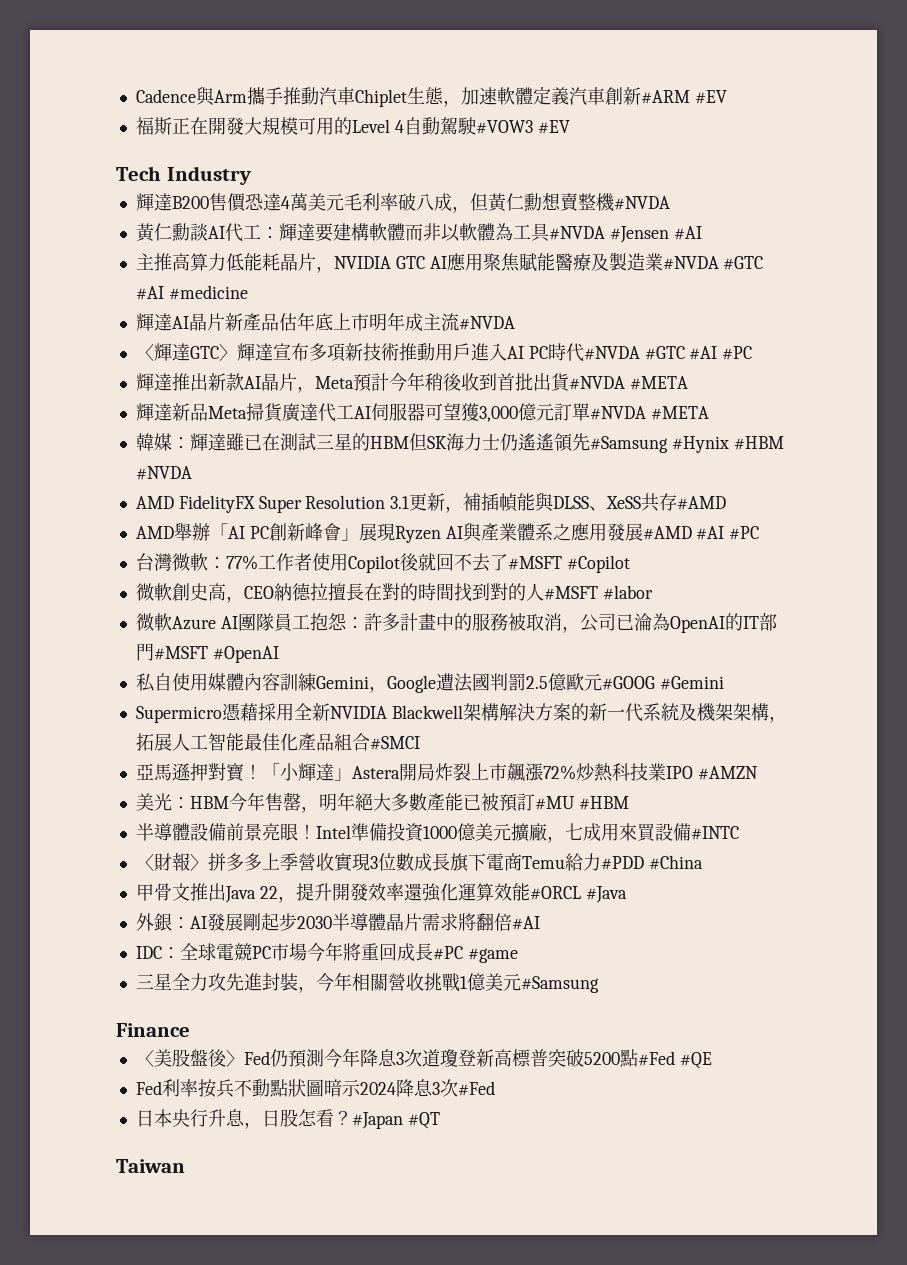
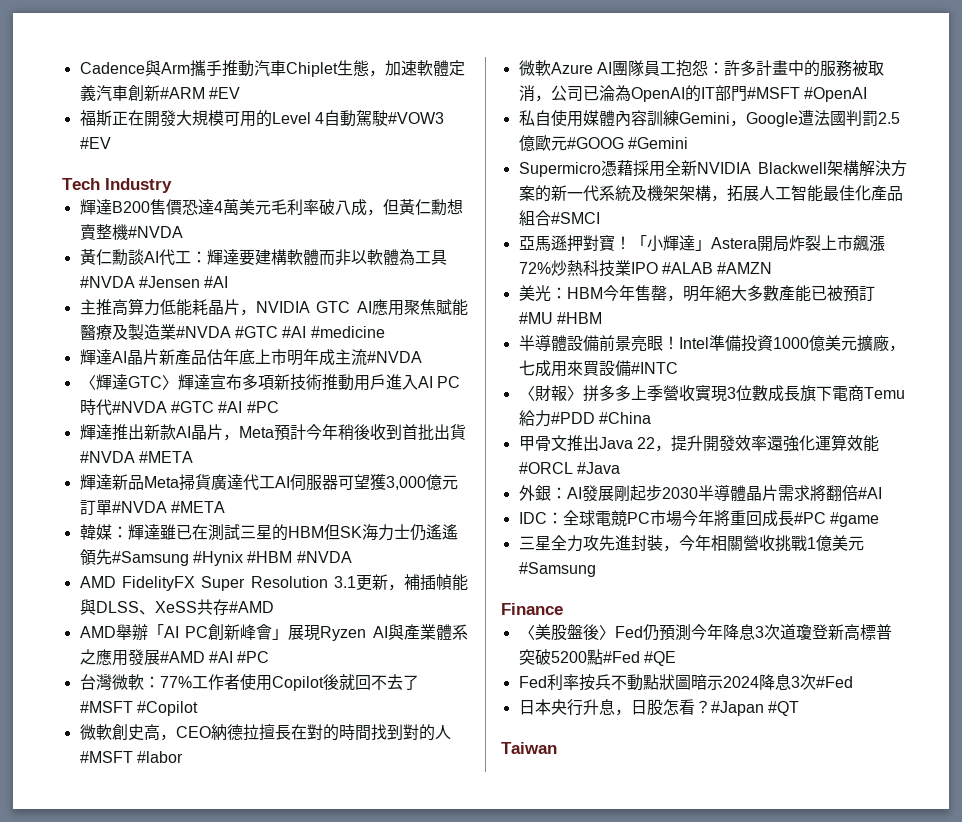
- 「小輝達」Astera開局炸裂上市飆漲72%炒熱科技業IPO #AMZN
+ 「小輝達」Astera開局炸裂上市飆漲72%炒熱科技業IPO #ALAB #AMZN

